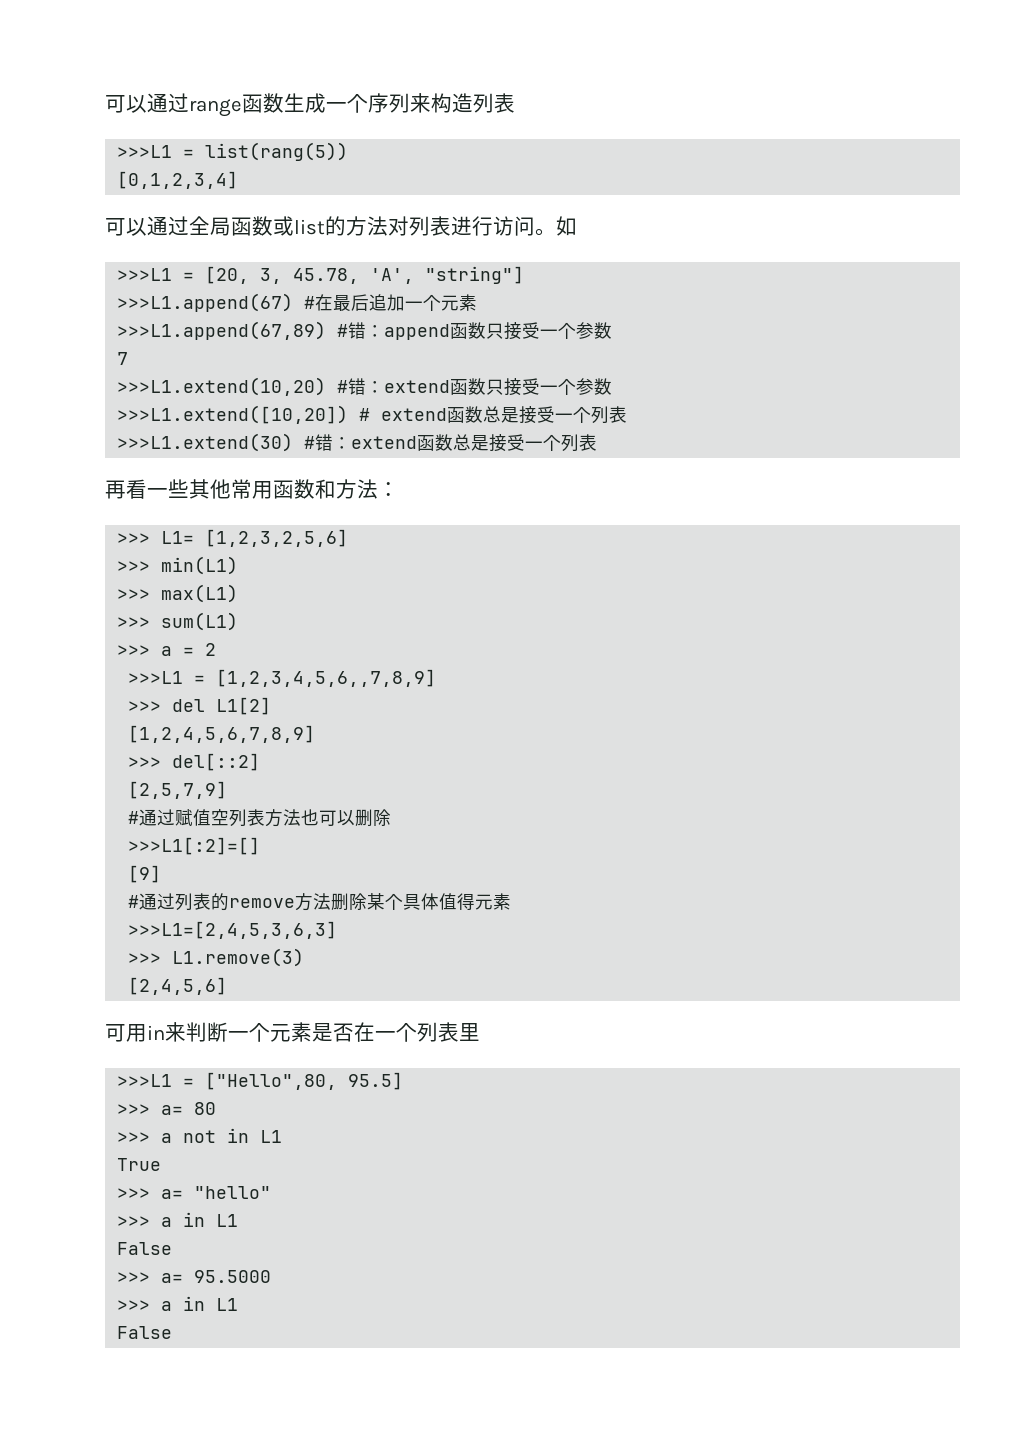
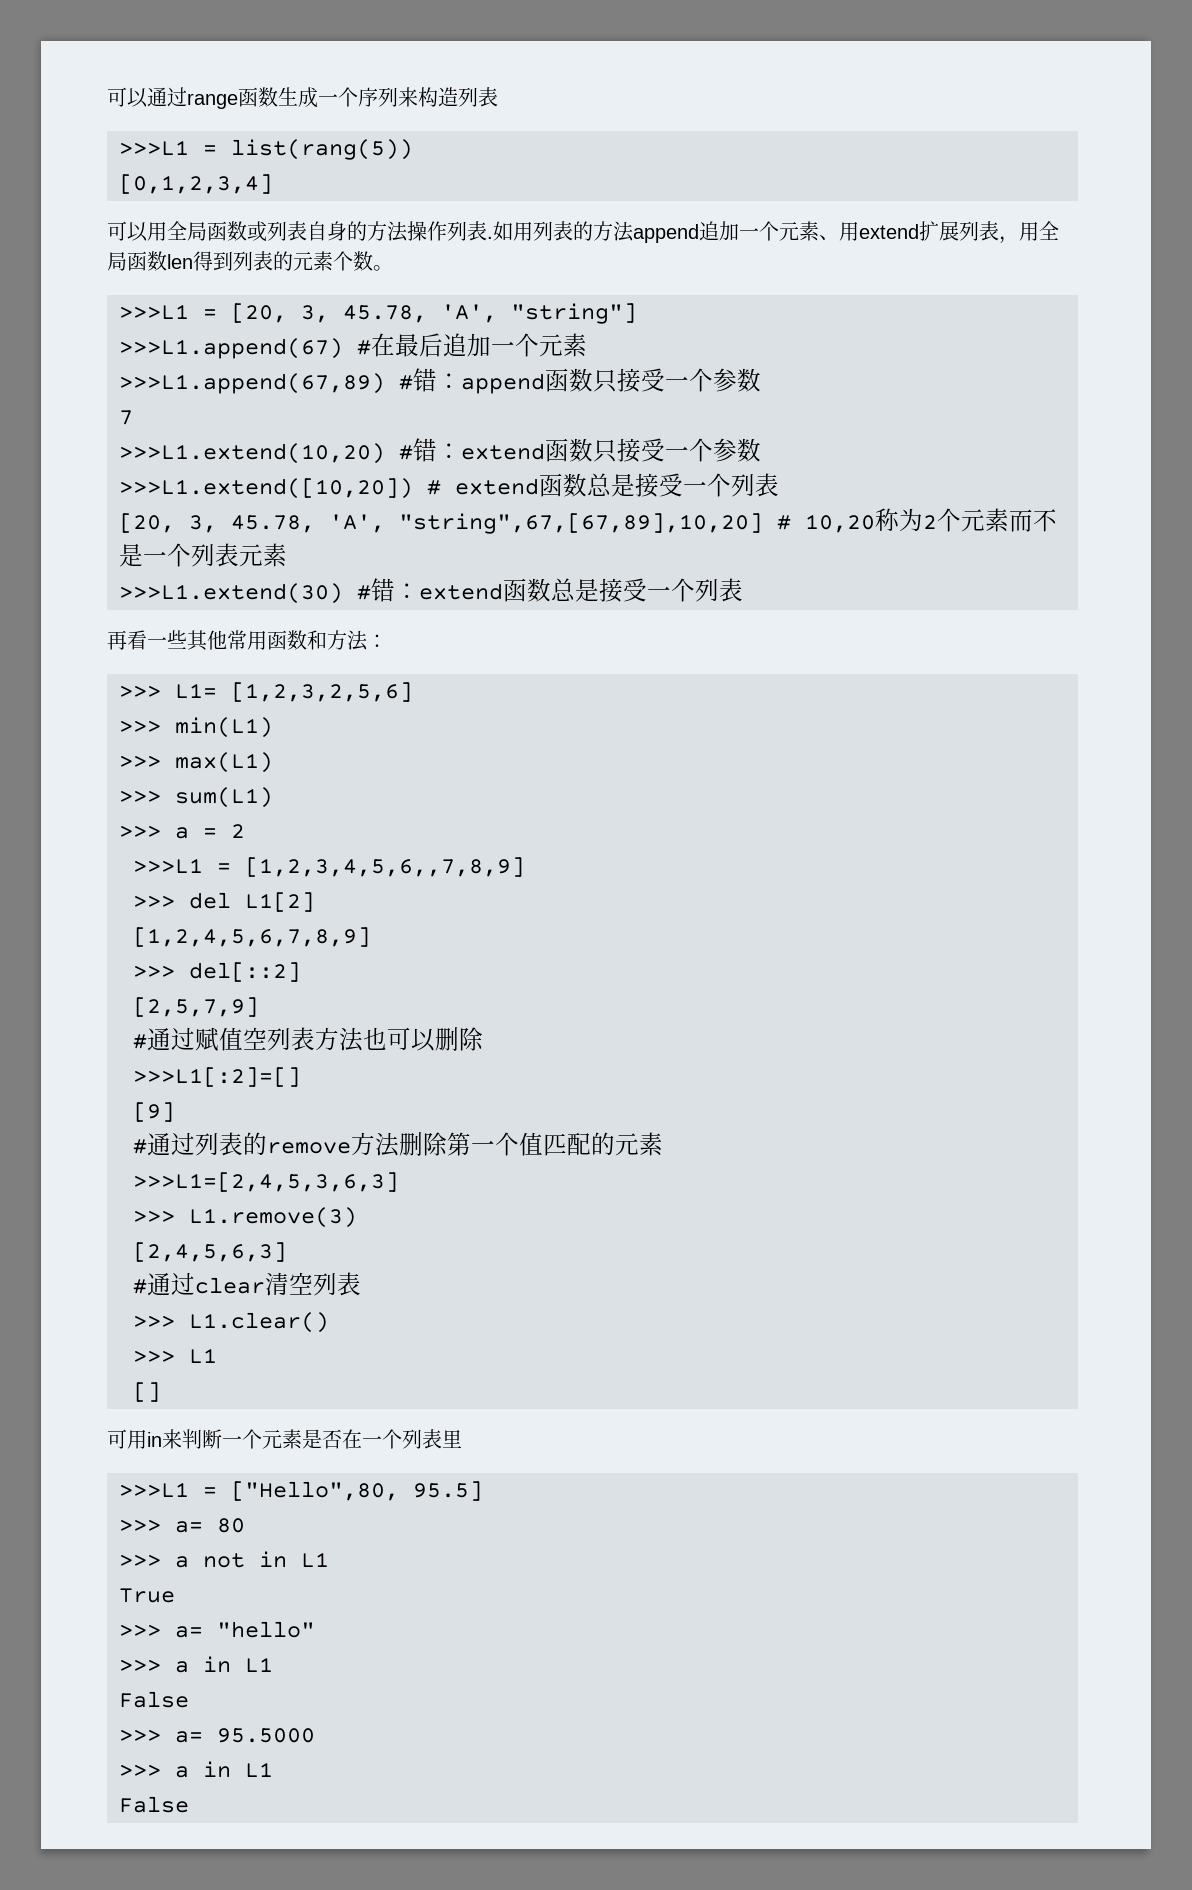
- 可以通过全局函数或list的方法对列表进行访问。如
+ 可以用全局函数或列表自身的方法操作列表.如用列表的方法append追加一个元素、用extend扩展列表，用全局函数len得到列表的元素个数。
+ [20, 3, 45.78, 'A', "string",67,[67,89],10,20] # 10,20称为2个元素而不是一个列表元素
- #通过列表的remove方法删除某个具体值得元素
+ #通过列表的remove方法删除第一个值匹配的元素
- [2,4,5,6]
+ [2,4,5,6,3]
+ #通过clear清空列表
+ >>> L1.clear()
+ >>> L1
+ []

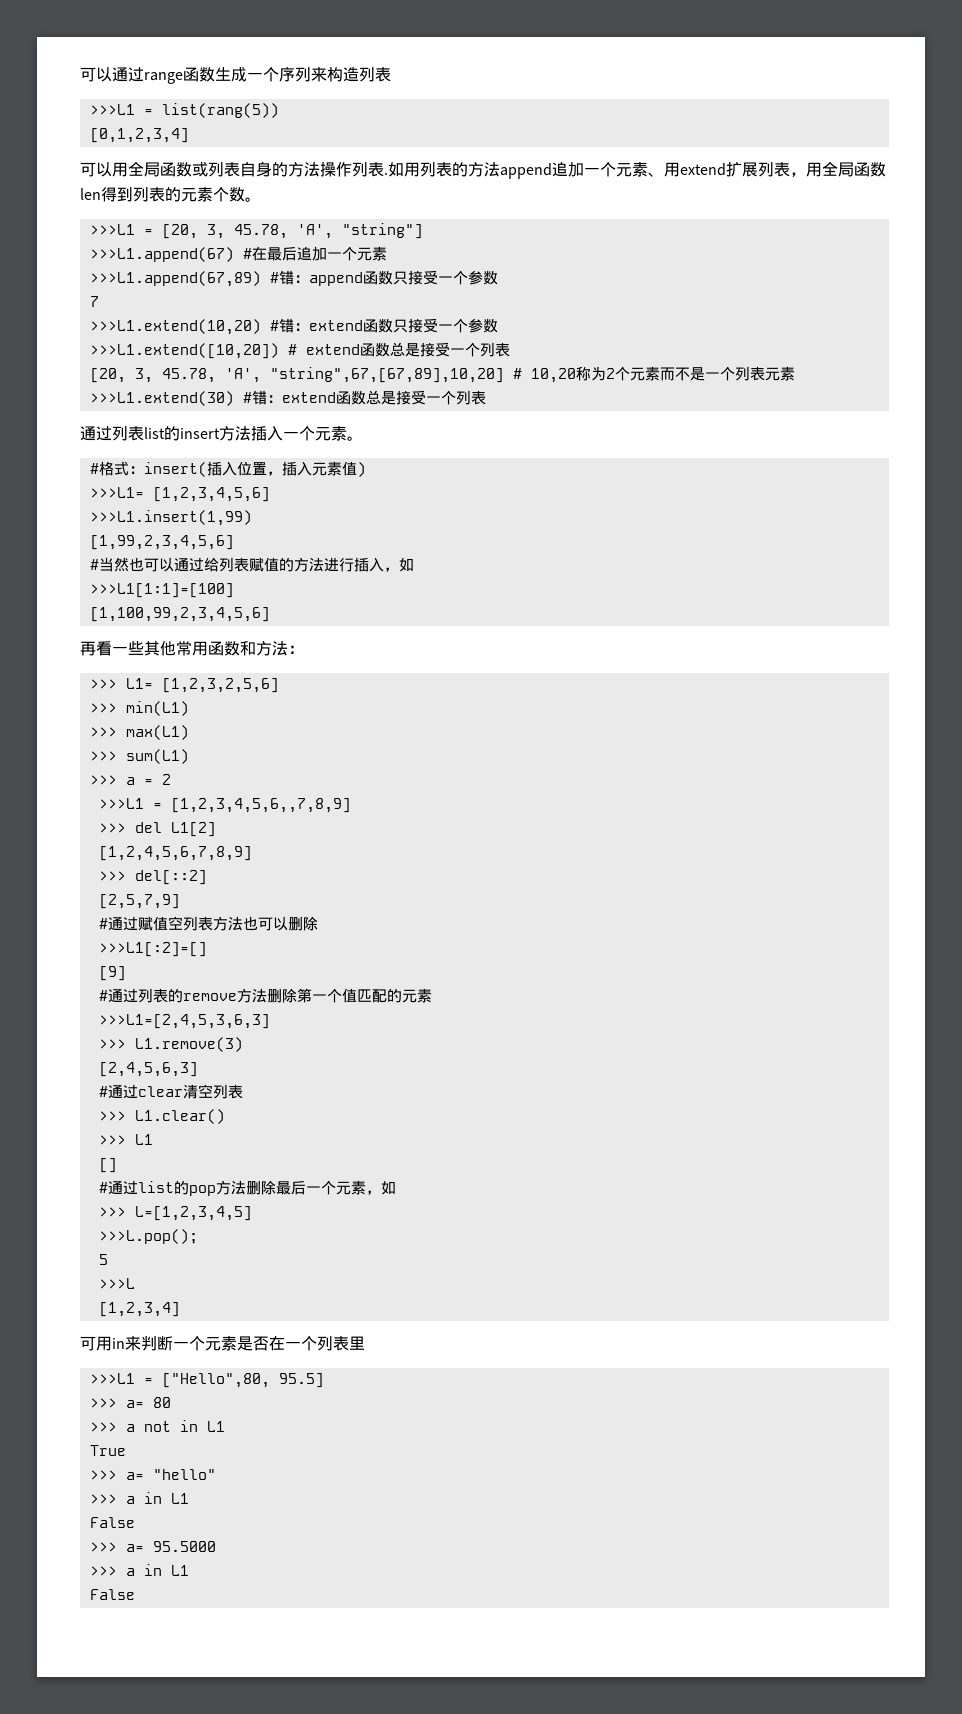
+ 通过列表list的insert方法插入一个元素。
+ #格式：insert(插入位置，插入元素值)
+ >>>L1= [1,2,3,4,5,6]
+ >>>L1.insert(1,99)
+ [1,99,2,3,4,5,6]
+ #当然也可以通过给列表赋值的方法进行插入，如
+ >>>L1[1:1]=[100]
+ [1,100,99,2,3,4,5,6]
+ #通过list的pop方法删除最后一个元素，如
+ >>> L=[1,2,3,4,5]
+ >>>L.pop();
+ 5
+ >>>L
+ [1,2,3,4]

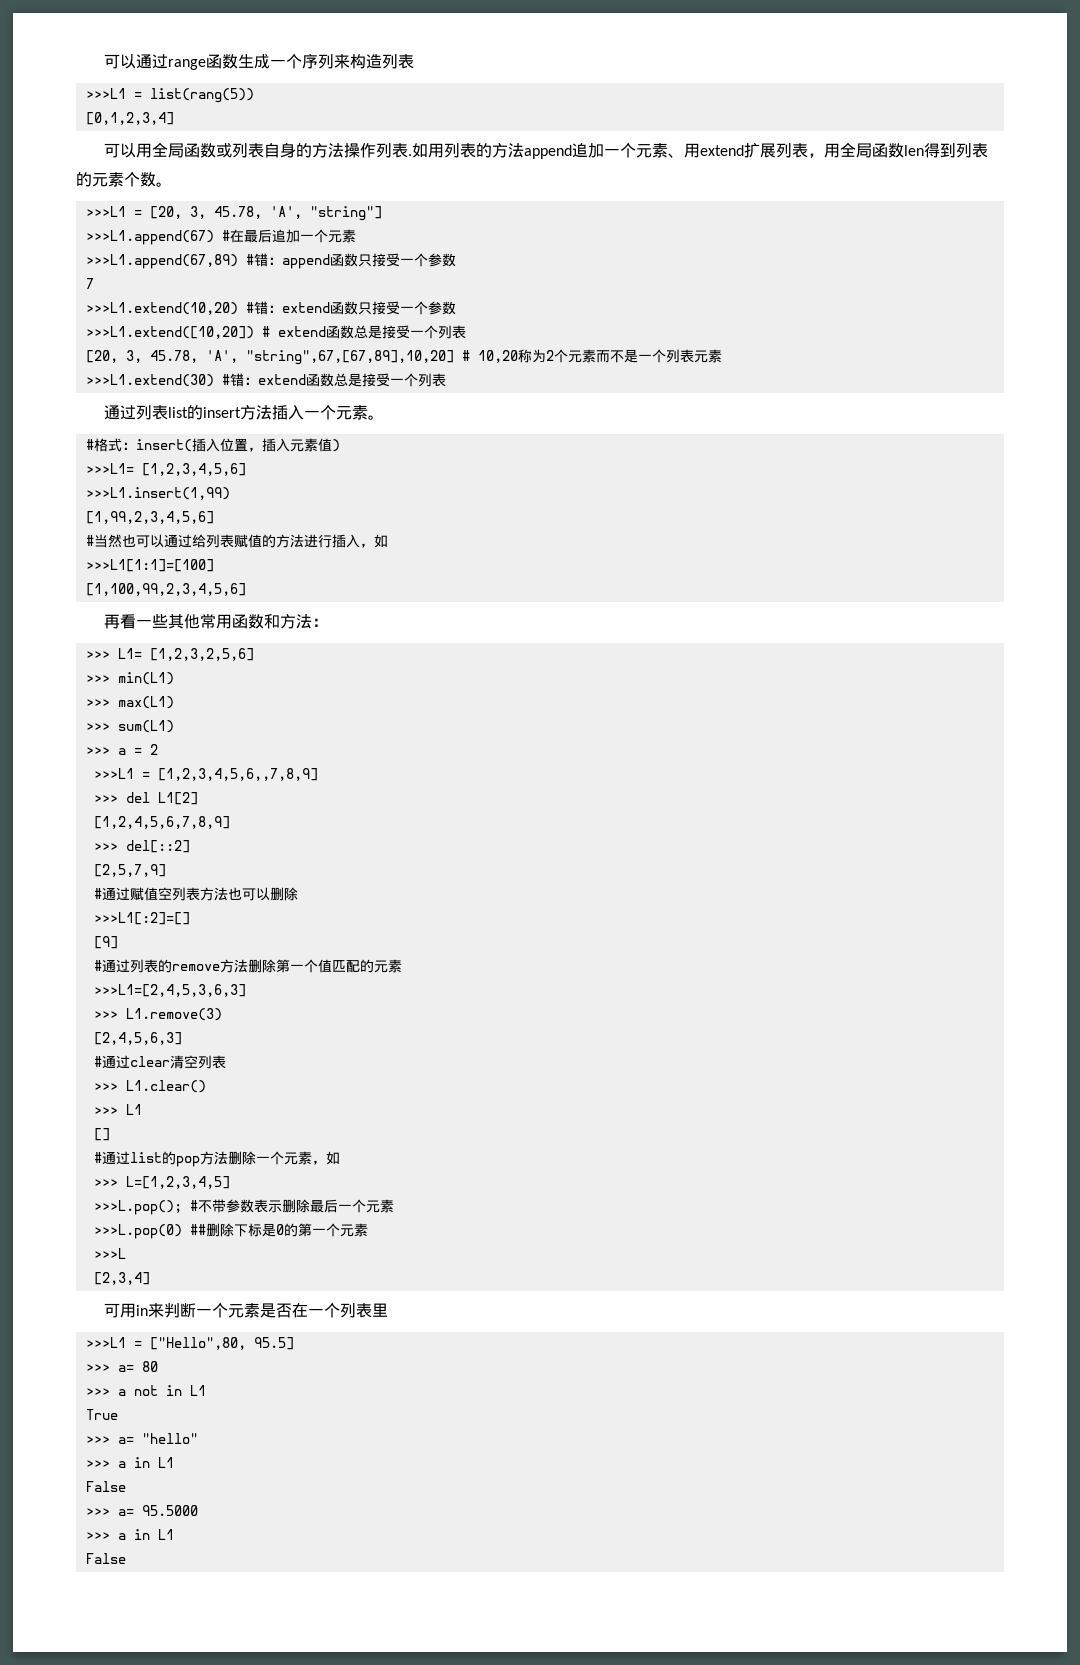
- #通过list的pop方法删除最后一个元素，如
+ #通过list的pop方法删除一个元素，如
- >>>L.pop();
- 5
+ >>>L.pop(); #不带参数表示删除最后一个元素
+ >>>L.pop(0) ##删除下标是0的第一个元素
- [1,2,3,4]
+ [2,3,4]

